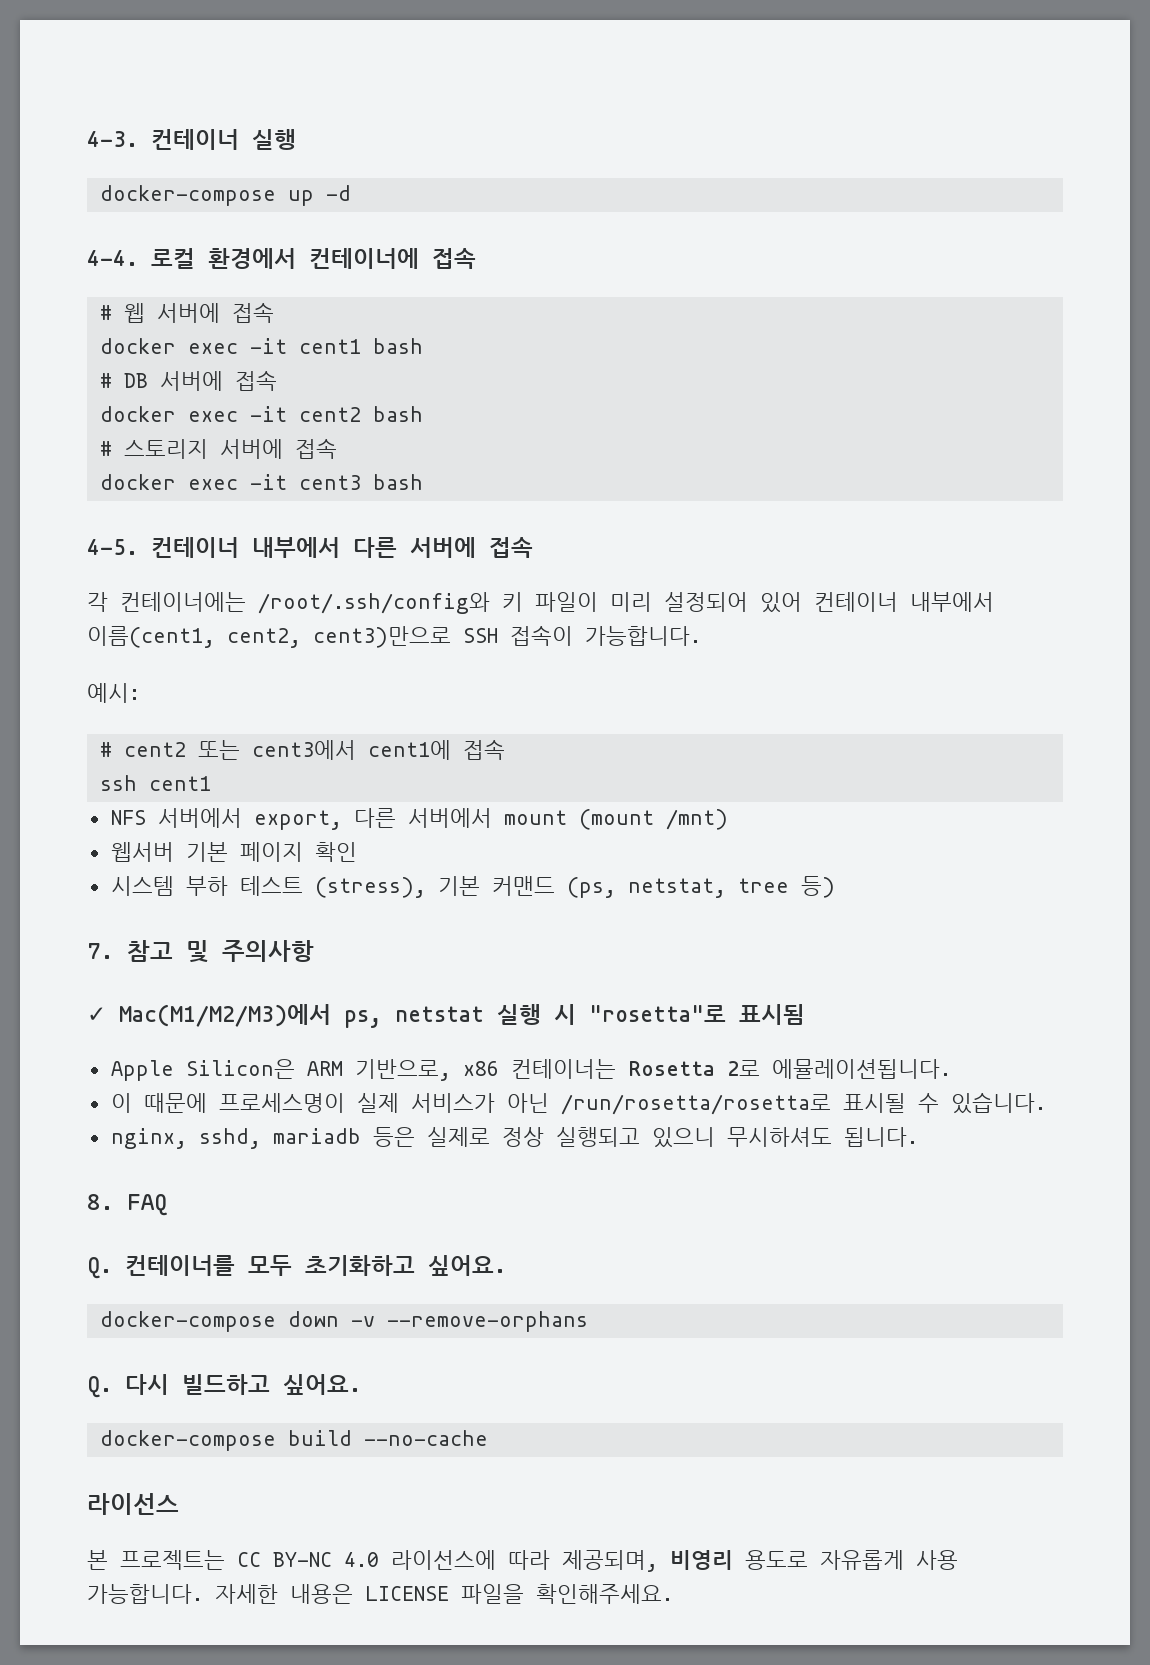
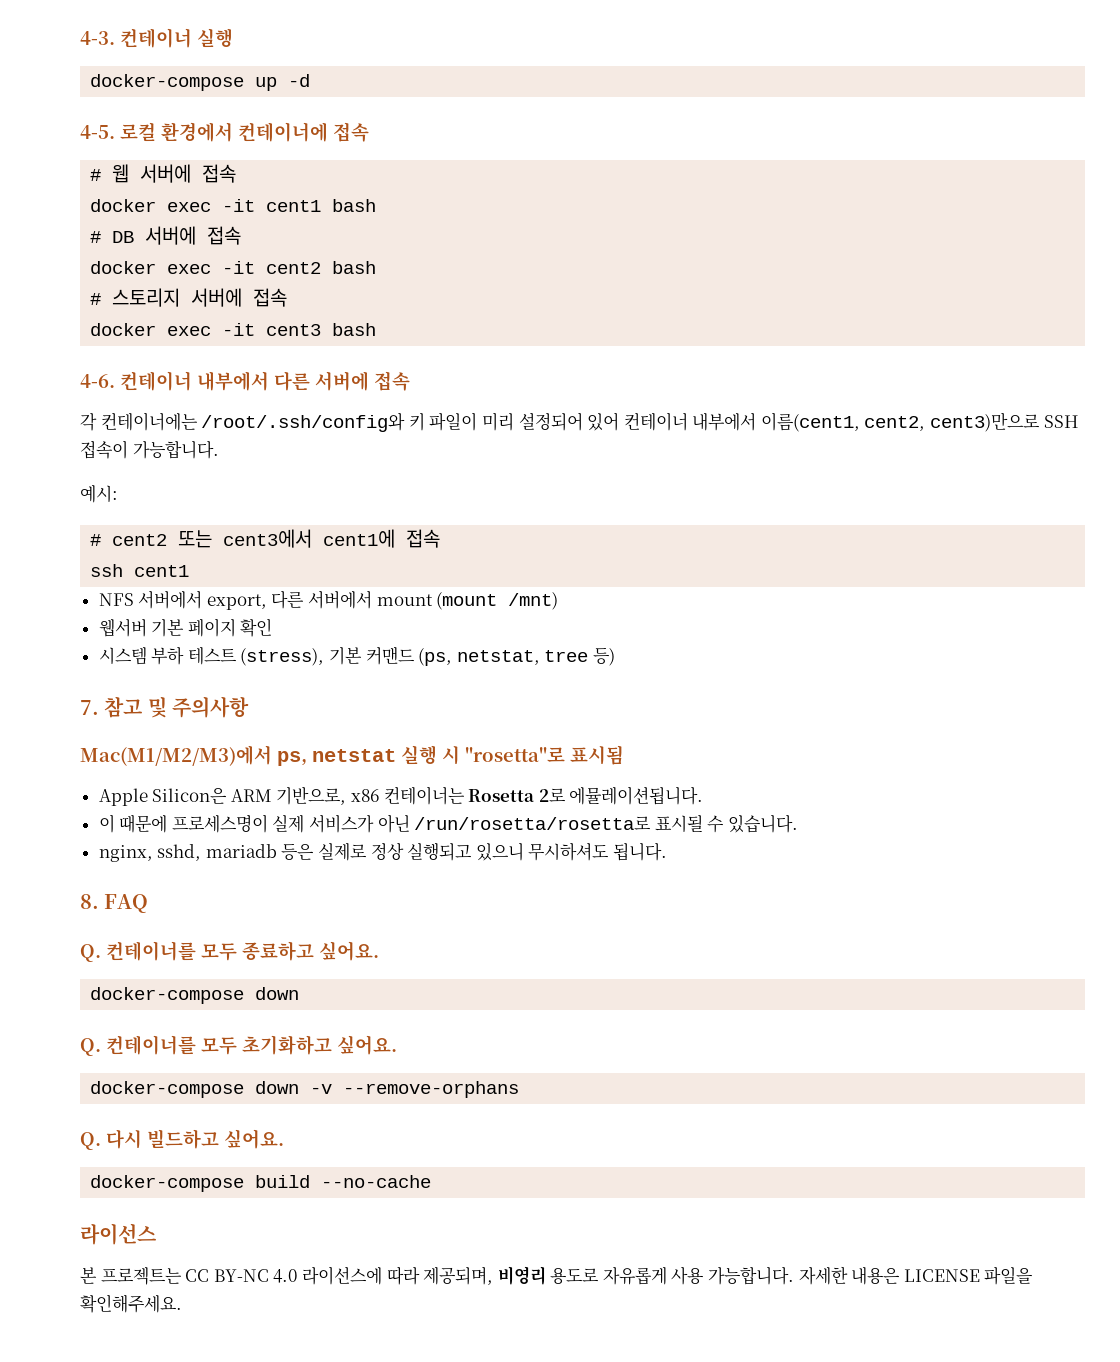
- 4-4.
+ 4-5.
- 4-5.
+ 4-6.
- ✓ Mac(M1/M2/M3)에서 ps, netstat 실행 시 "rosetta"로 표시됨
+ Mac(M1/M2/M3)에서 ps, netstat 실행 시 "rosetta"로 표시됨
+ Q. 컨테이너를 모두 종료하고 싶어요.
+ docker-compose down

